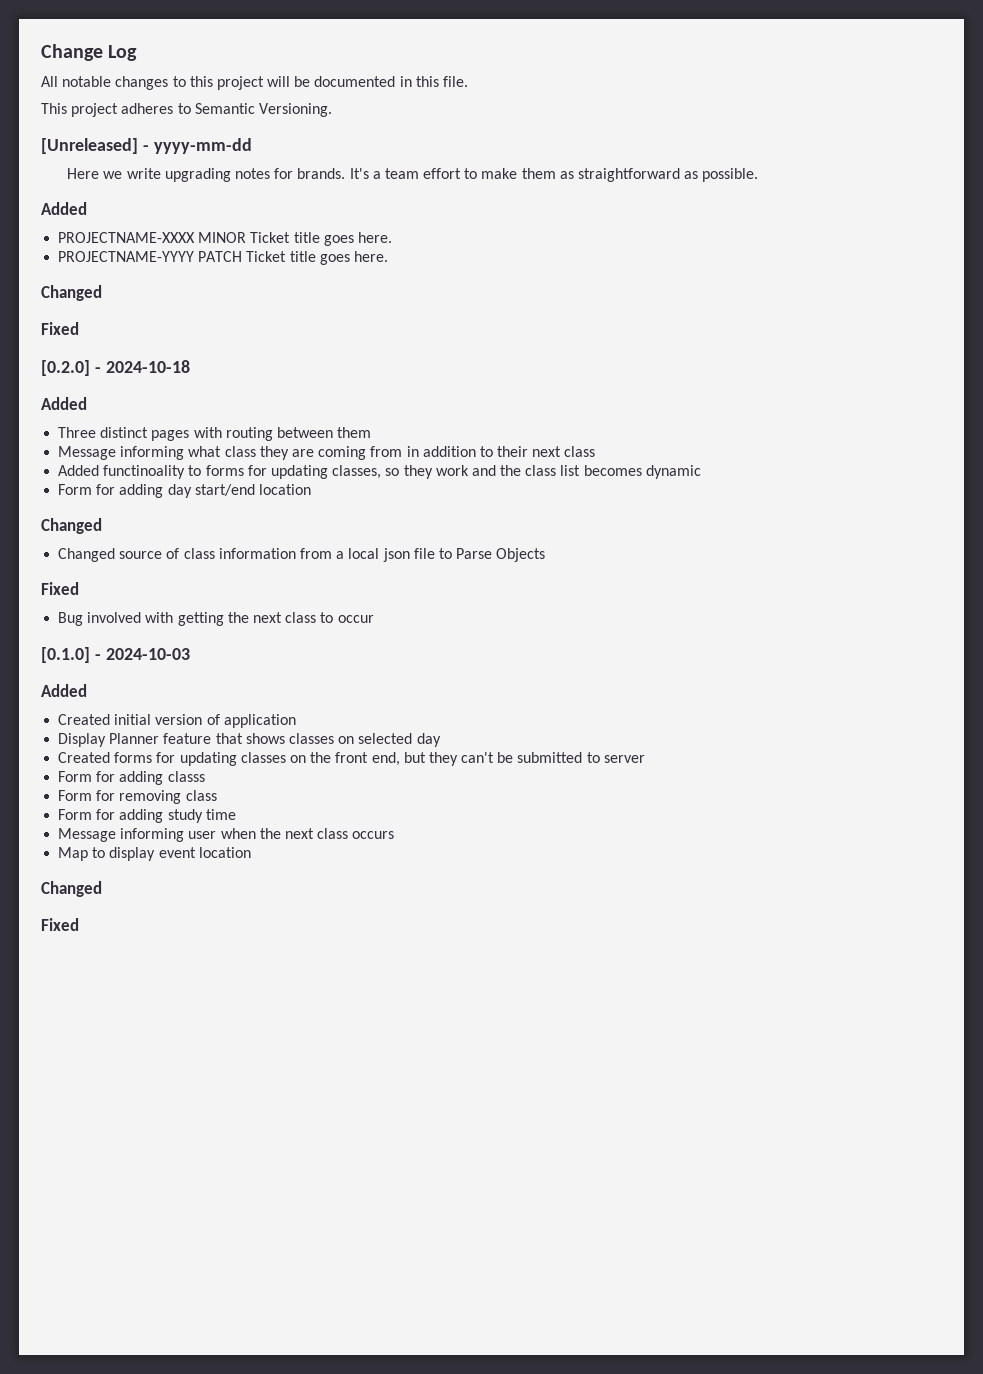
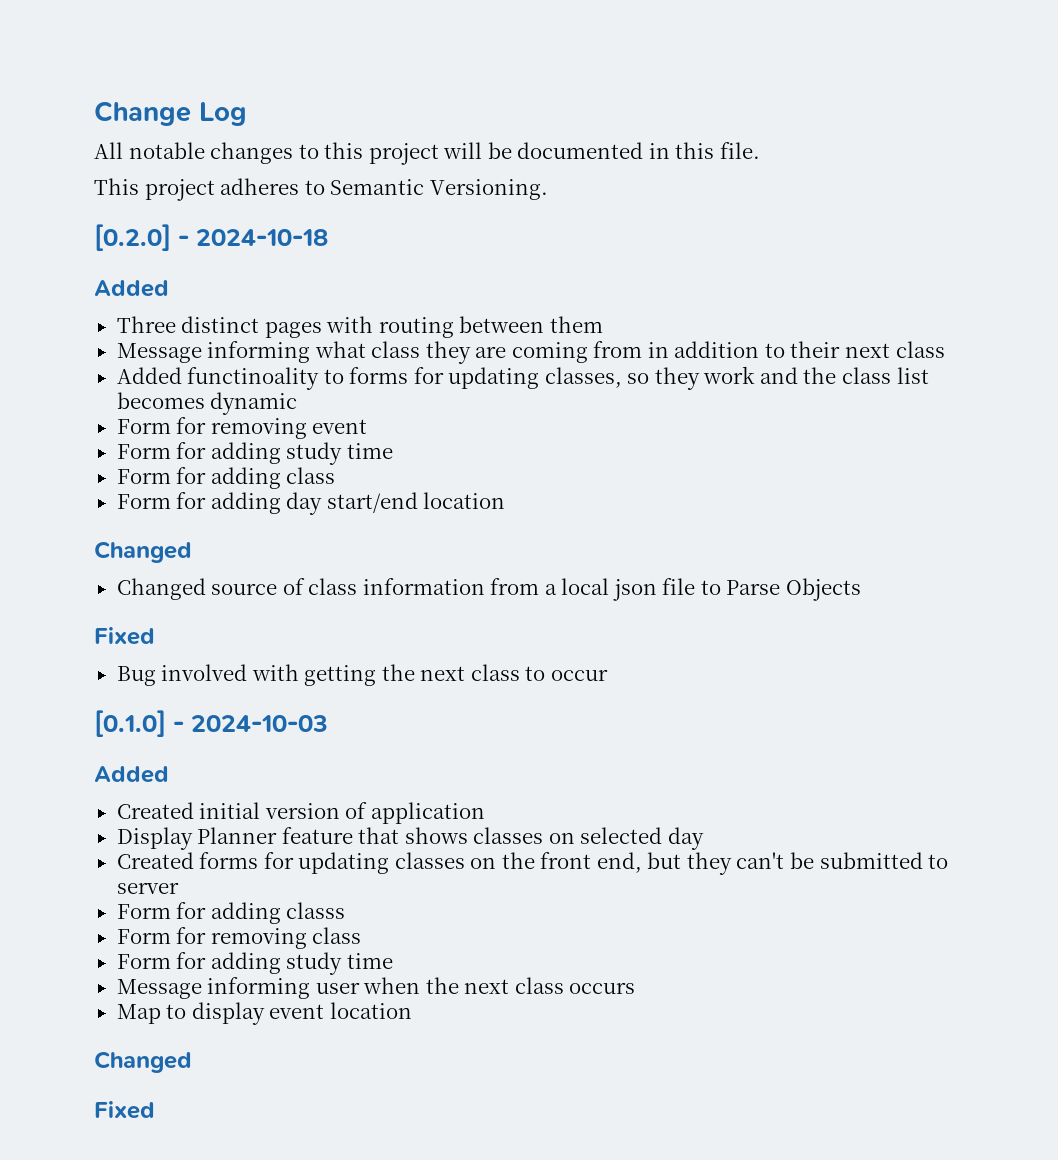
- [Unreleased] - yyyy-mm-dd
- Here we write upgrading notes for brands. It's a team effort to make them as straightforward as possible.
- Added
- PROJECTNAME-XXXX MINOR Ticket title goes here.
- PROJECTNAME-YYYY PATCH Ticket title goes here.
- Changed
- Fixed
+ Form for removing event
+ Form for adding study time
+ Form for adding class

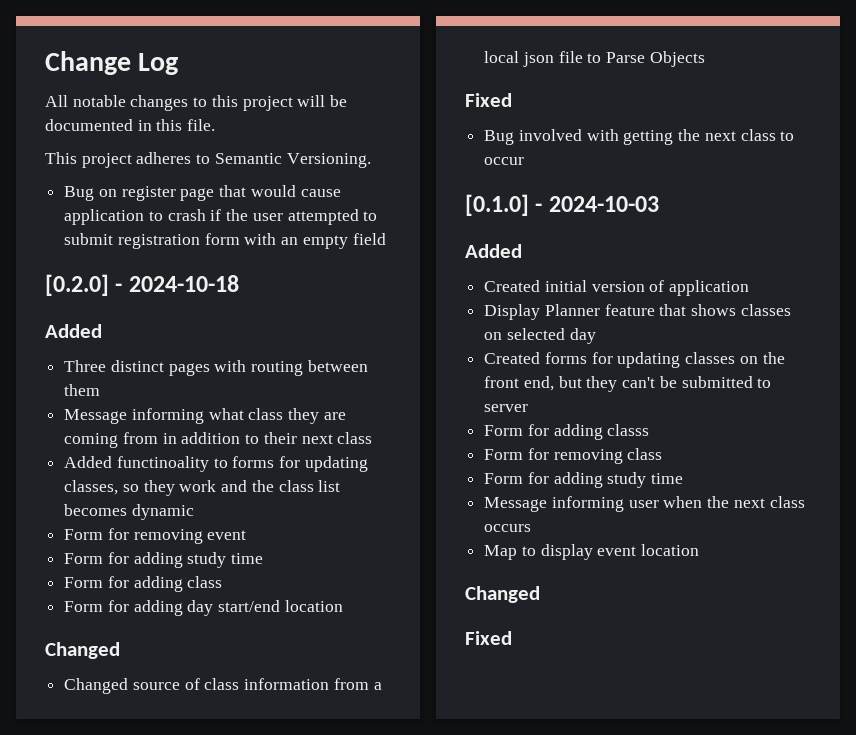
+ Bug on register page that would cause application to crash if the user attempted to submit registration form with an empty field

